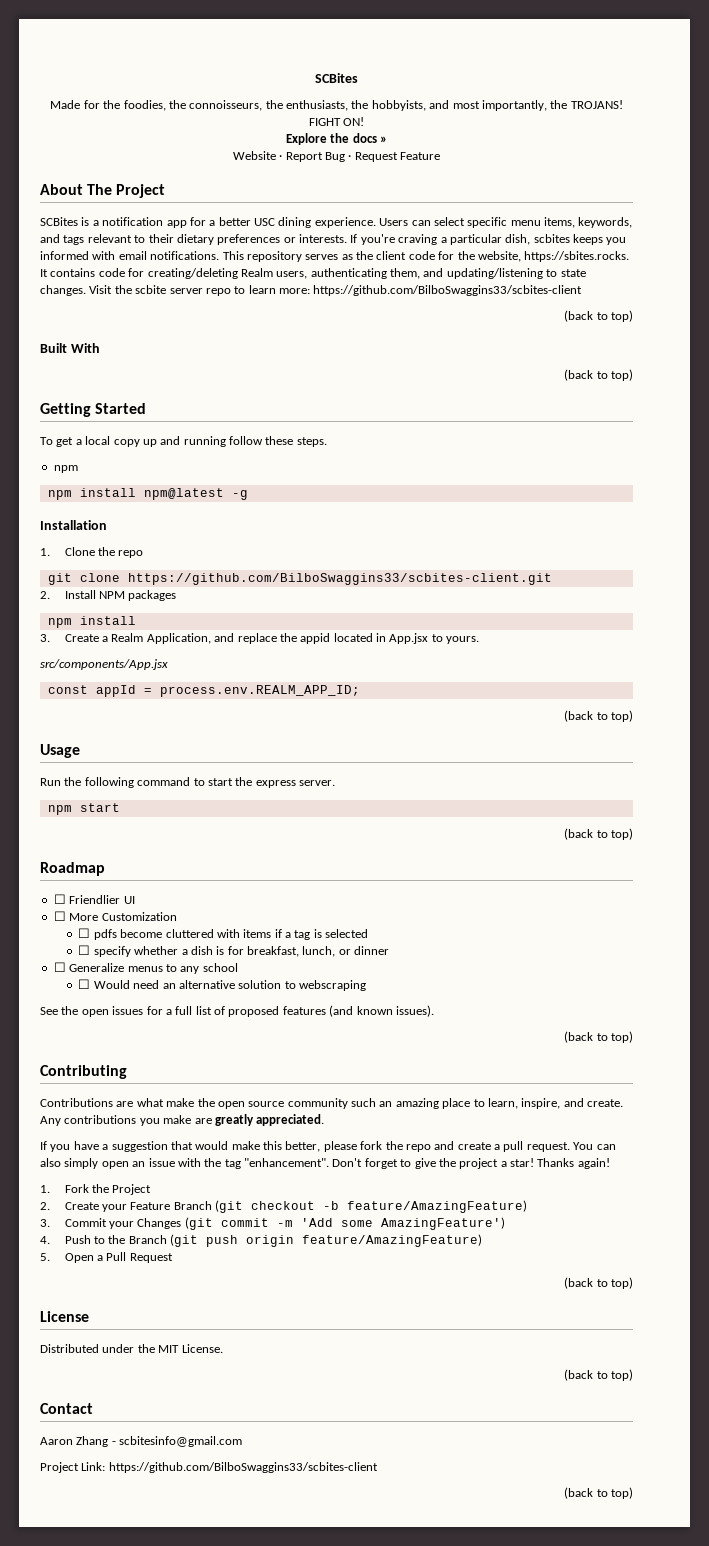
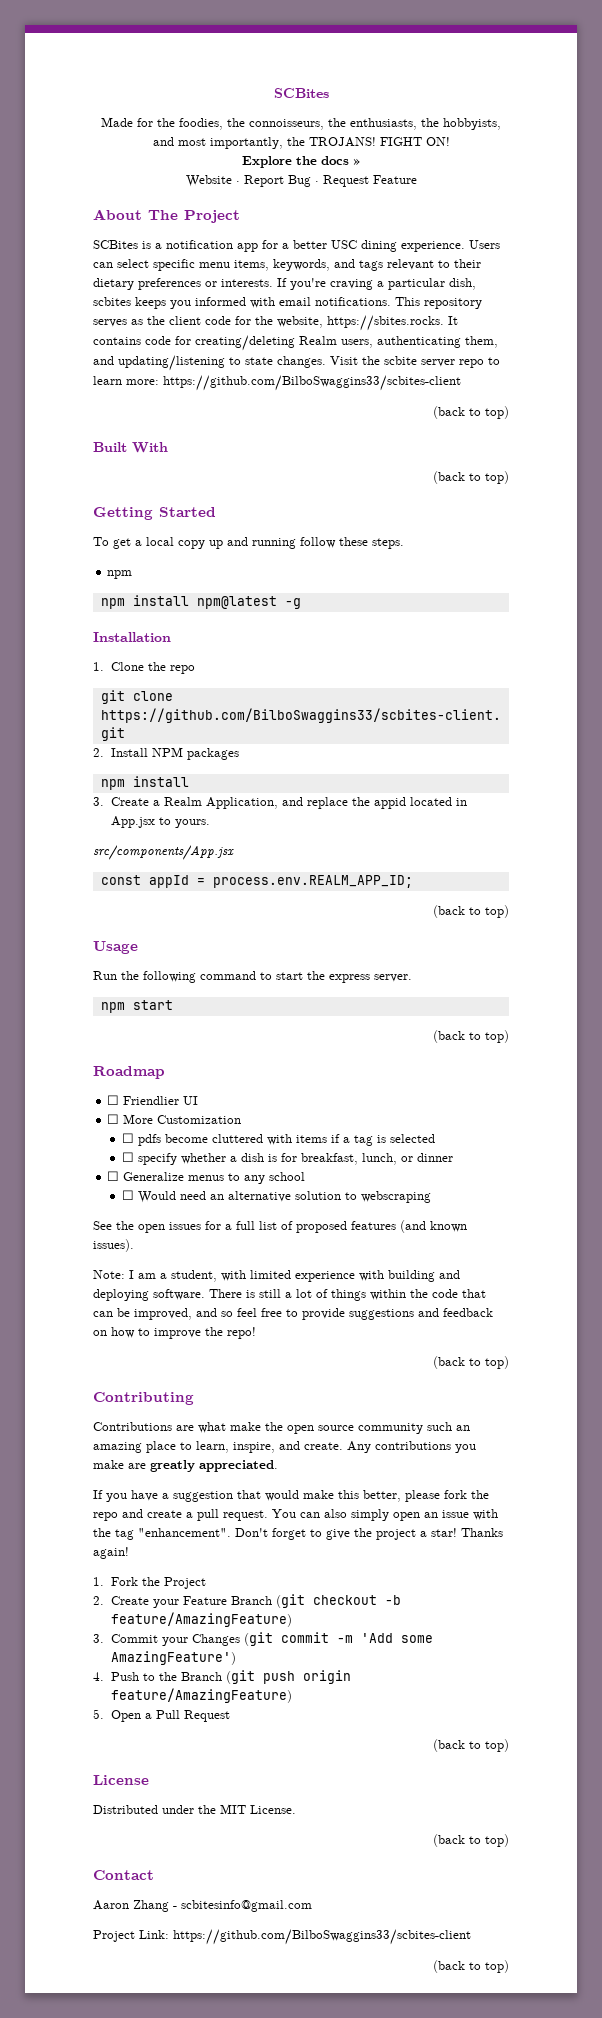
+ Note: I am a student, with limited experience with building and deploying software. There is still a lot of things within the code that can be improved, and so feel free to provide suggestions and feedback on how to improve the repo!

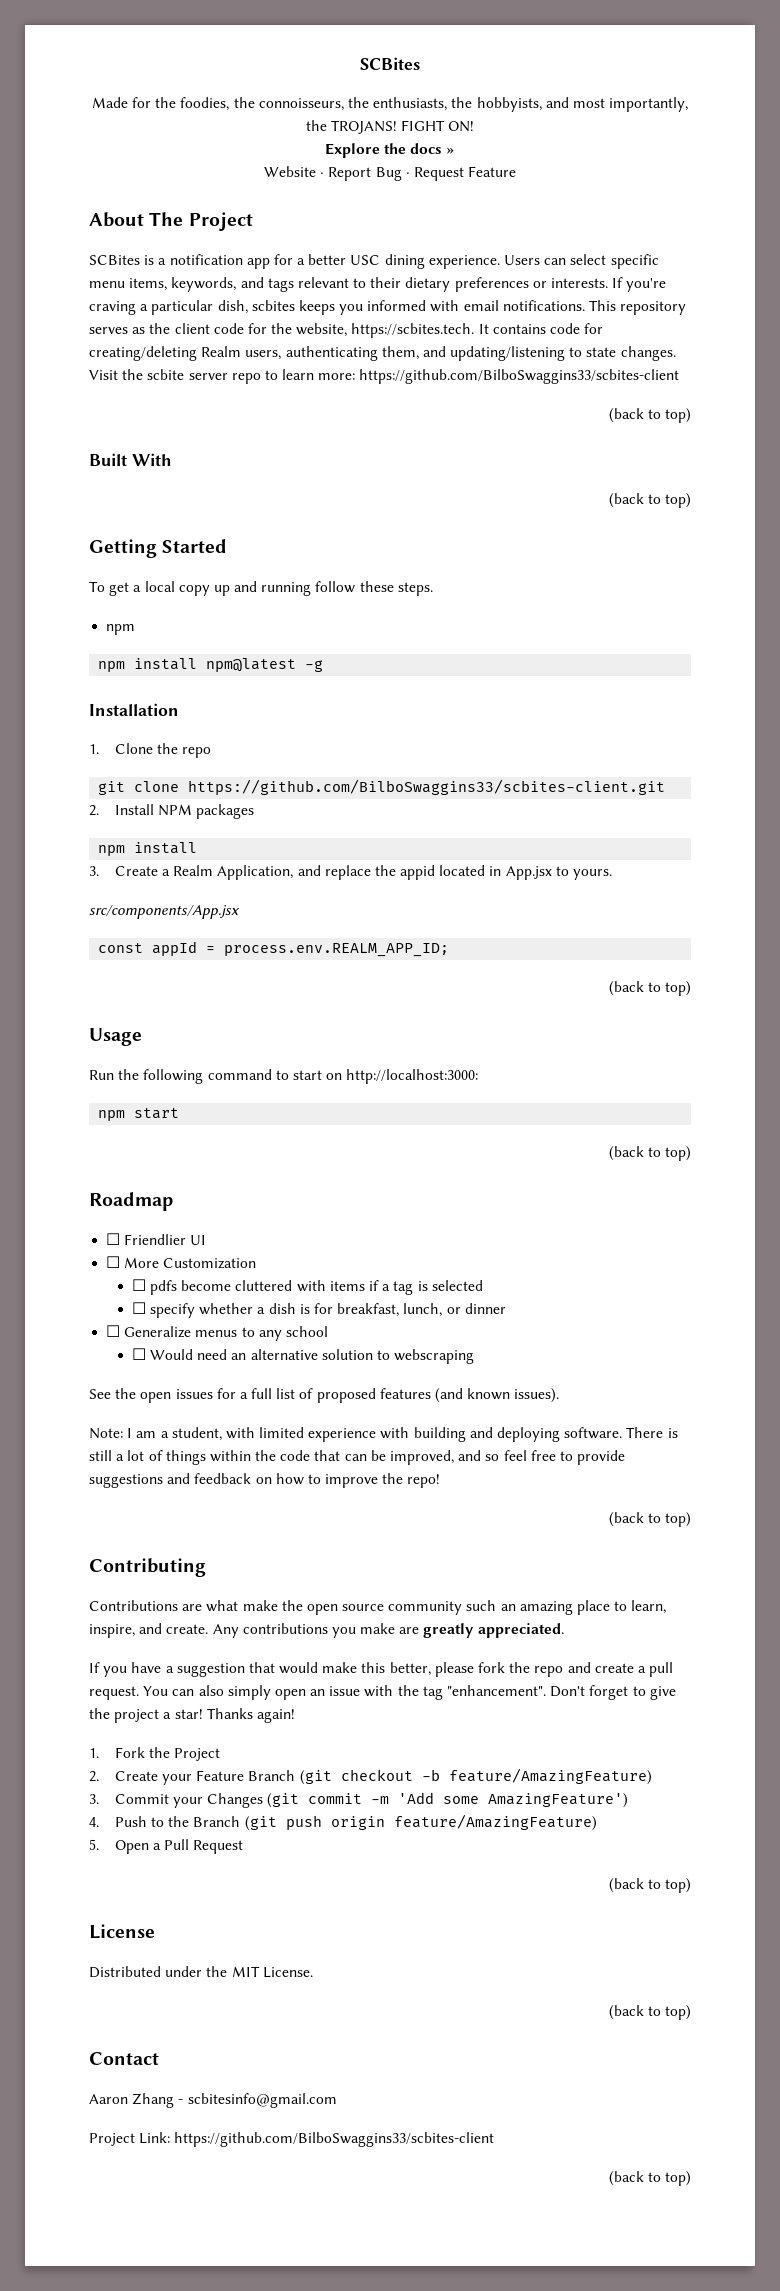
- This repository serves as the client code for the website, https://sbites.rocks. It contains code for creating/deleting Realm users, authenticating them, and updating/listening to state changes.
+ This repository serves as the client code for the website, https://scbites.tech. It contains code for creating/deleting Realm users, authenticating them, and updating/listening to state changes.
- Run the following command to start the express server.
+ Run the following command to start on http://localhost:3000:

